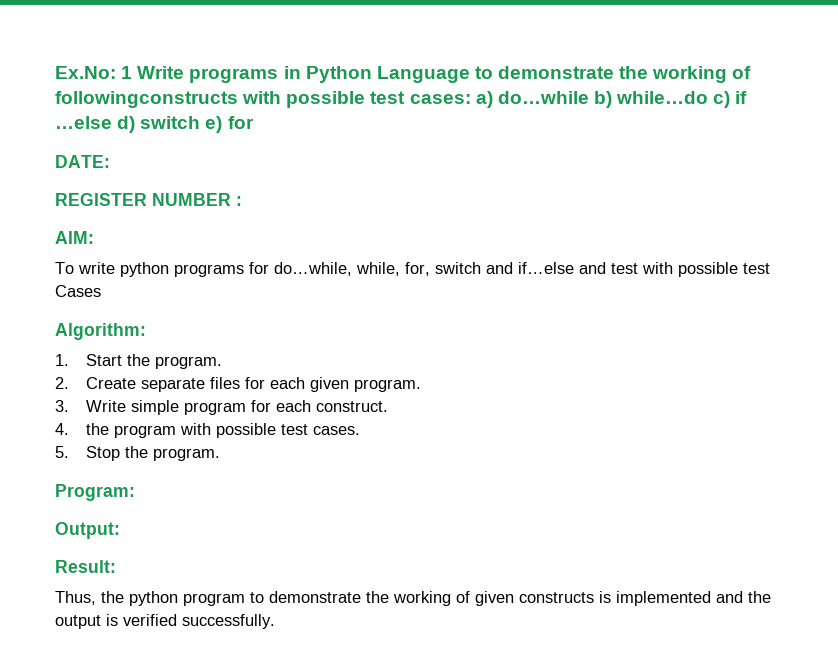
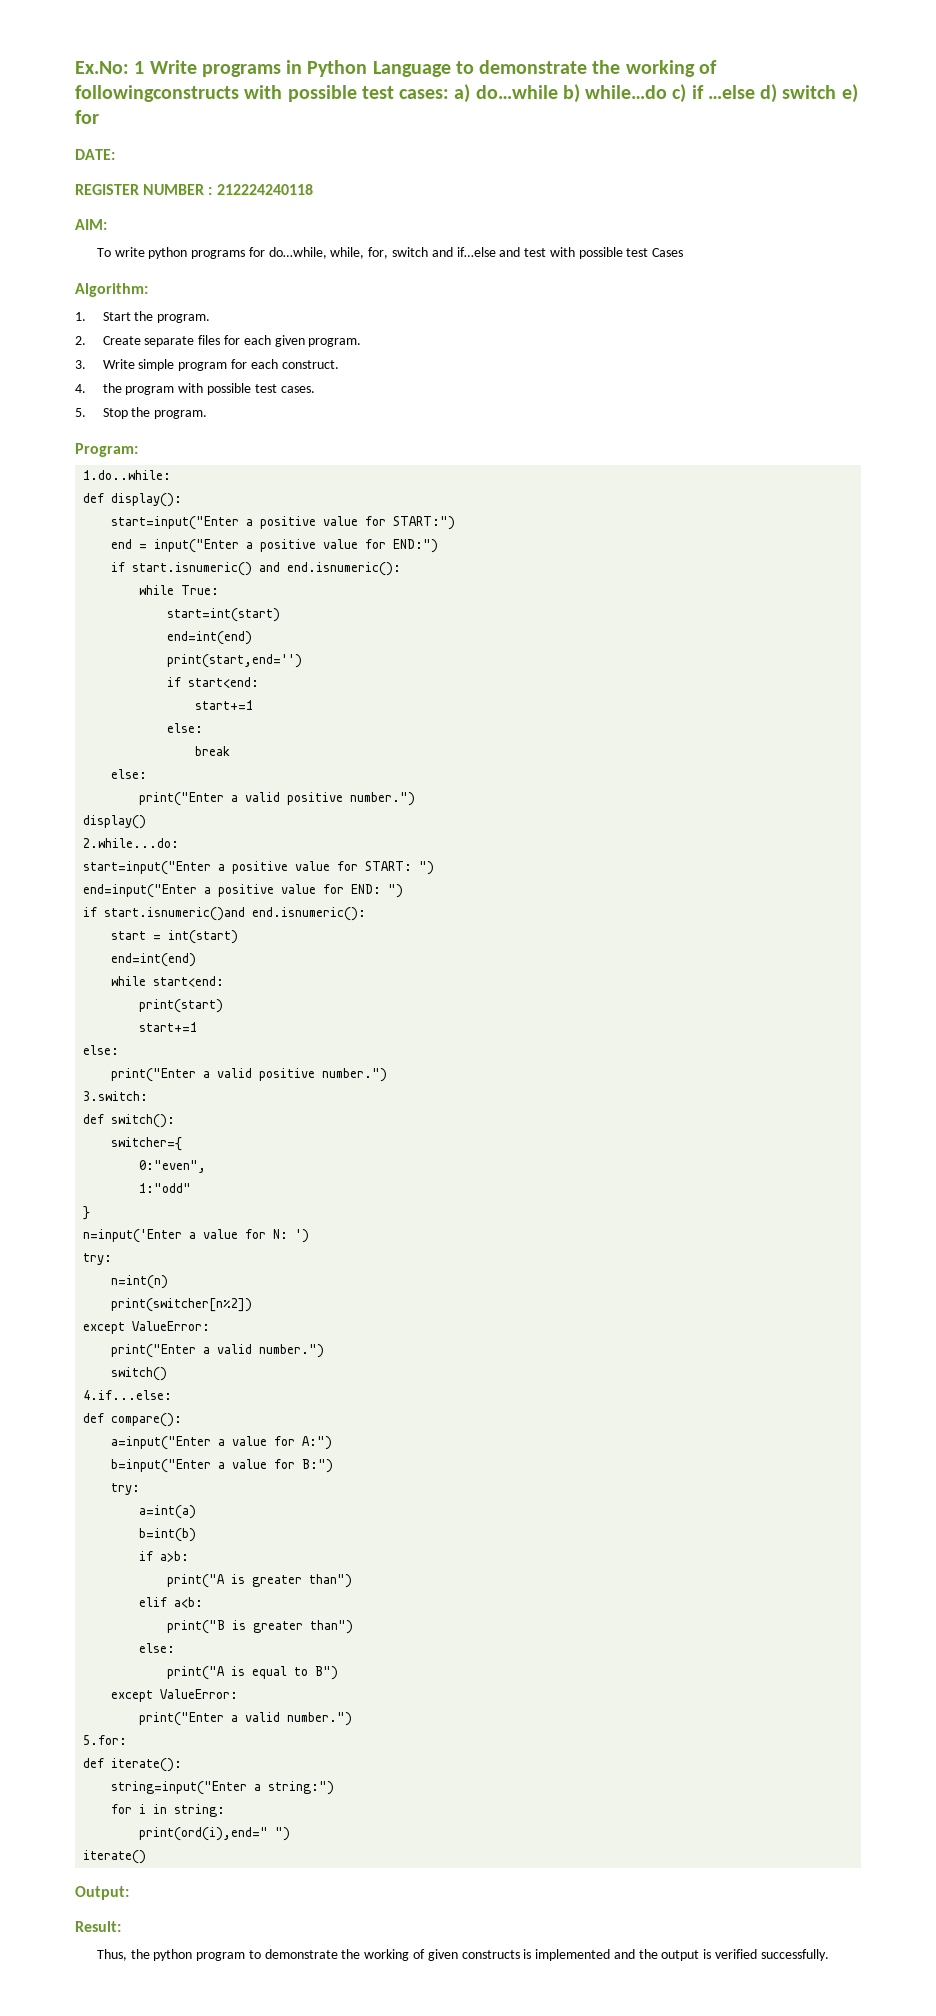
- REGISTER NUMBER :
+ REGISTER NUMBER : 212224240118
+ 1.do..while:
+ def display():
+ start=input("Enter a positive value for START:")
+ end = input("Enter a positive value for END:")
+ if start.isnumeric() and end.isnumeric():
+ while True:
+ start=int(start)
+ end=int(end)
+ print(start,end='')
+ if start<end:
+ start+=1
+ else:
+ break
+ else:
+ print("Enter a valid positive number.")
+ display()
+ 2.while...do:
+ start=input("Enter a positive value for START: ")
+ end=input("Enter a positive value for END: ")
+ if start.isnumeric()and end.isnumeric():
+ start = int(start)
+ end=int(end)
+ while start<end:
+ print(start)
+ start+=1
+ else:
+ print("Enter a valid positive number.")
+ 3.switch:
+ def switch():
+ switcher={
+ 0:"even",
+ 1:"odd"
+ }
+ n=input('Enter a value for N: ')
+ try:
+ n=int(n)
+ print(switcher[n%2])
+ except ValueError:
+ print("Enter a valid number.")
+ switch()
+ 4.if...else:
+ def compare():
+ a=input("Enter a value for A:")
+ b=input("Enter a value for B:")
+ try:
+ a=int(a)
+ b=int(b)
+ if a>b:
+ print("A is greater than")
+ elif a<b:
+ print("B is greater than")
+ else:
+ print("A is equal to B")
+ except ValueError:
+ print("Enter a valid number.")
+ 5.for:
+ def iterate():
+ string=input("Enter a string:")
+ for i in string:
+ print(ord(i),end=" ")
+ iterate()

